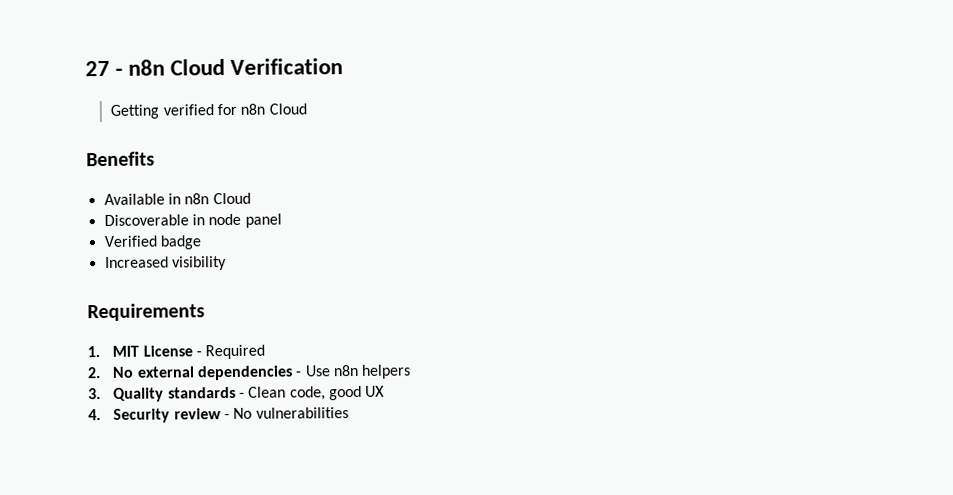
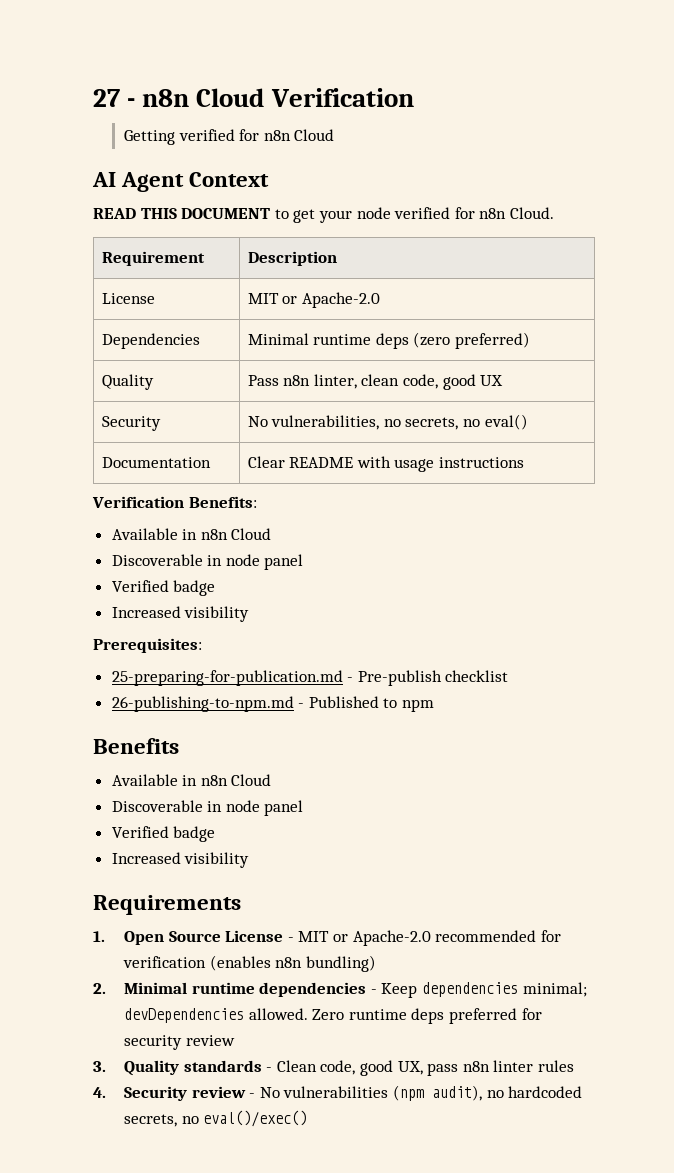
+ AI Agent Context
+ READ THIS DOCUMENT to get your node verified for n8n Cloud.
+ Requirement | Description
+ License | MIT or Apache-2.0
+ Dependencies | Minimal runtime deps (zero preferred)
+ Quality | Pass n8n linter, clean code, good UX
+ Security | No vulnerabilities, no secrets, no eval()
+ Documentation | Clear README with usage instructions
+ Verification Benefits:
+ Available in n8n Cloud
+ Discoverable in node panel
+ Verified badge
+ Increased visibility
+ Prerequisites:
+ 25-preparing-for-publication.md - Pre-publish checklist
+ 26-publishing-to-npm.md - Published to npm
- 1. MIT License - Required
- 2. No external dependencies - Use n8n helpers
+ 1. Open Source License - MIT or Apache-2.0 recommended for verification (enables n8n bundling)
+ 2. Minimal runtime dependencies - Keep dependencies minimal; devDependencies allowed. Zero runtime deps preferred for security review
- 3. Quality standards - Clean code, good UX
+ 3. Quality standards - Clean code, good UX, pass n8n linter rules
- 4. Security review - No vulnerabilities
+ 4. Security review - No vulnerabilities (npm audit), no hardcoded secrets, no eval()/exec()

